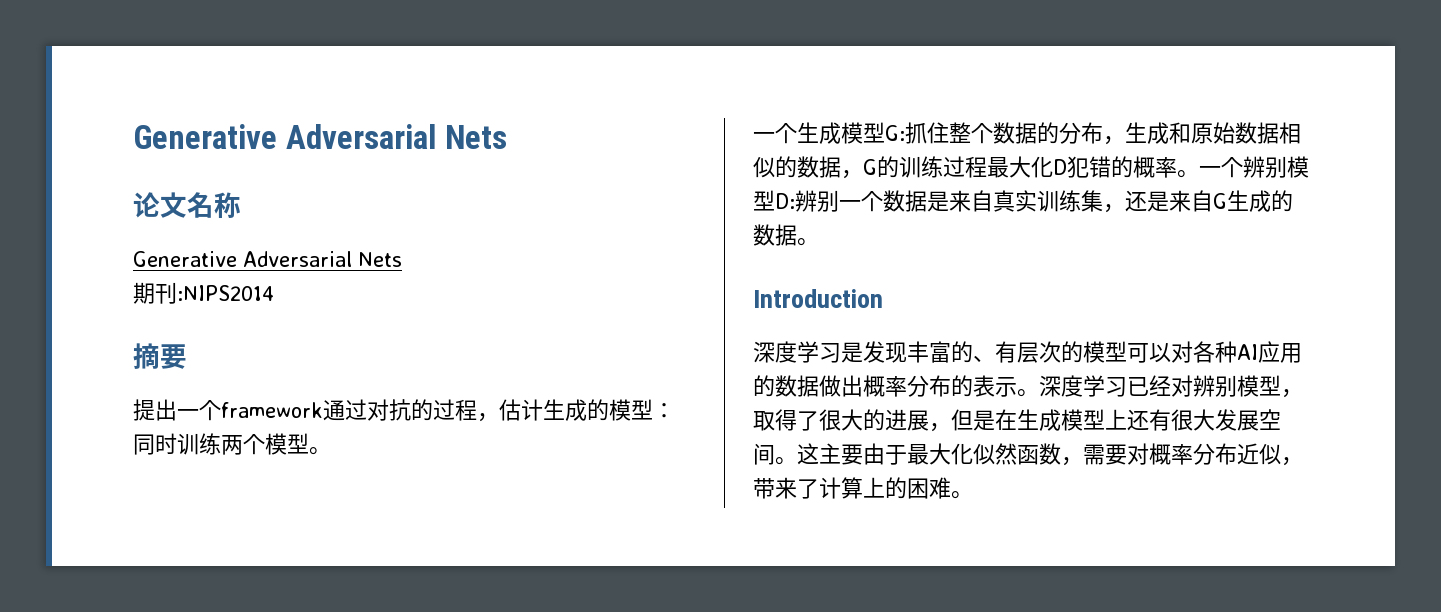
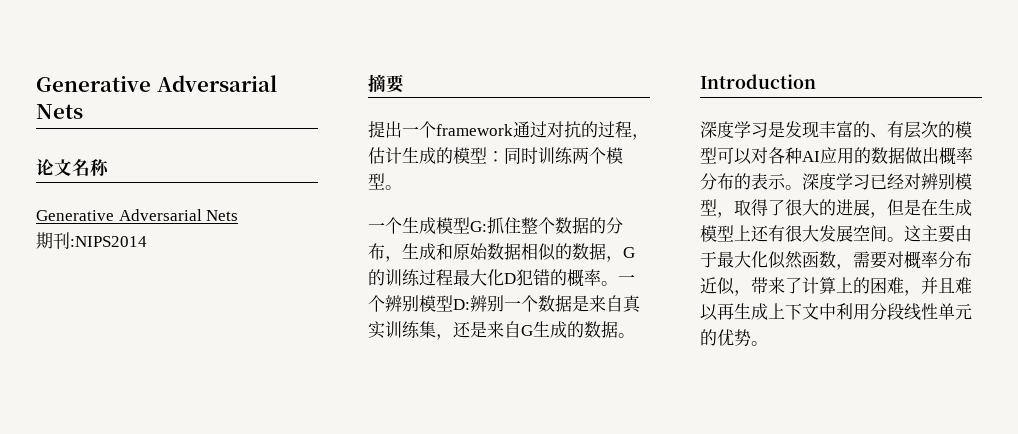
- 这主要由于最大化似然函数，需要对概率分布近似，带来了计算上的困难。
+ 这主要由于最大化似然函数，需要对概率分布近似，带来了计算上的困难，并且难以再生成上下文中利用分段线性单元的优势。

